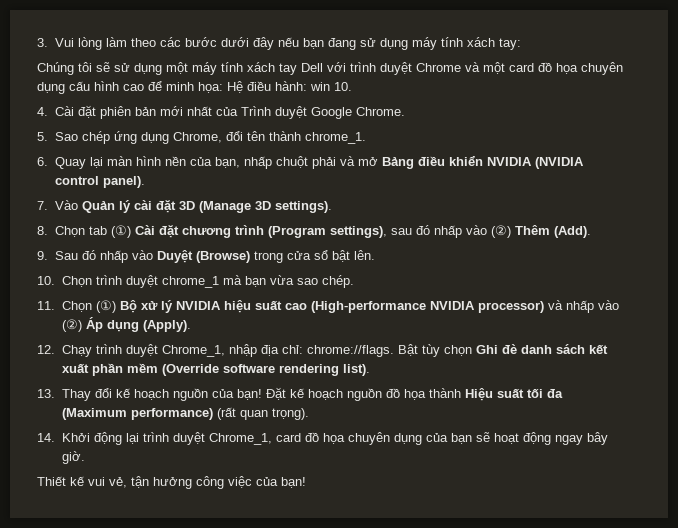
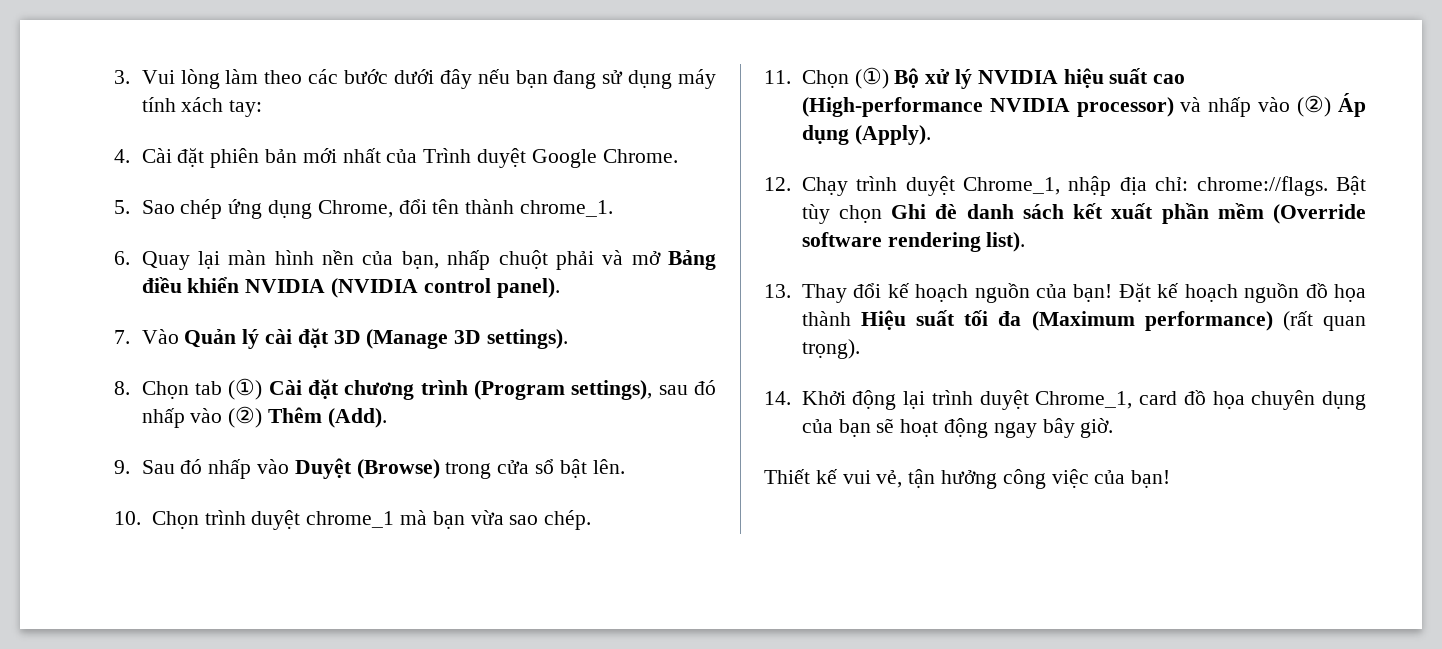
- Chúng tôi sẽ sử dụng một máy tính xách tay Dell với trình duyệt Chrome và một card đồ họa chuyên dụng cấu hình cao để minh họa: Hệ điều hành: win 10.

